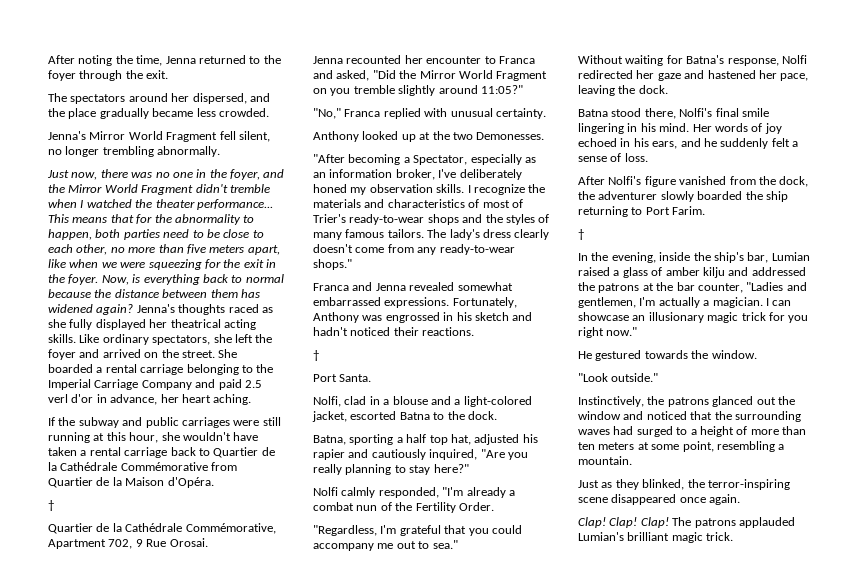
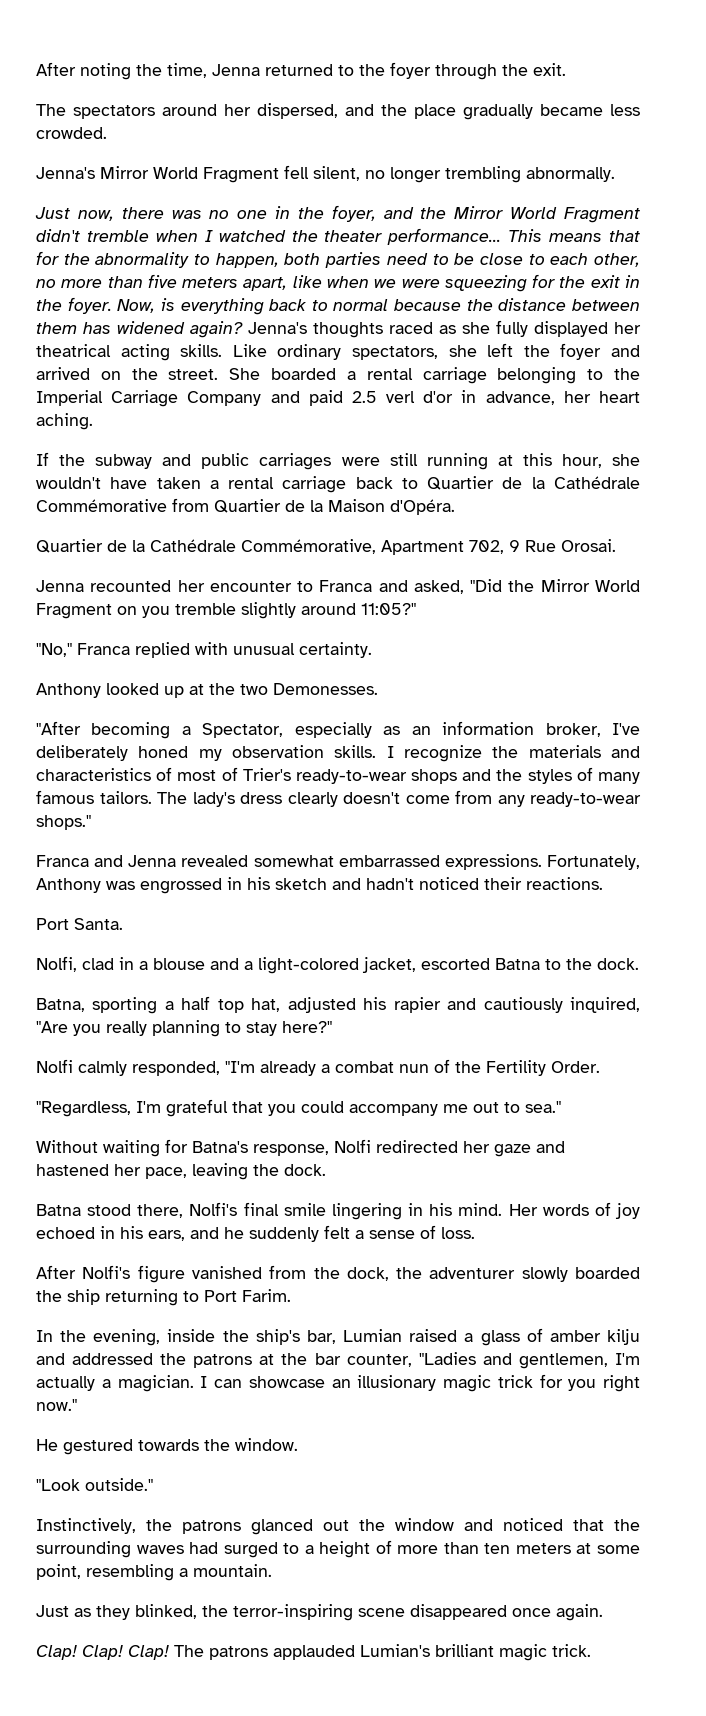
  If the subway and public carriages were still running at this hour, she wouldn't have taken a rental carriage back to Quartier de la Cathédrale Commémorative from Quartier de la Maison d'Opéra.
- †
  Fortunately, Anthony was engrossed in his sketch and hadn't noticed their reactions.
- †
  After Nolfi's figure vanished from the dock, the adventurer slowly boarded the ship returning to Port Farim.
- †

